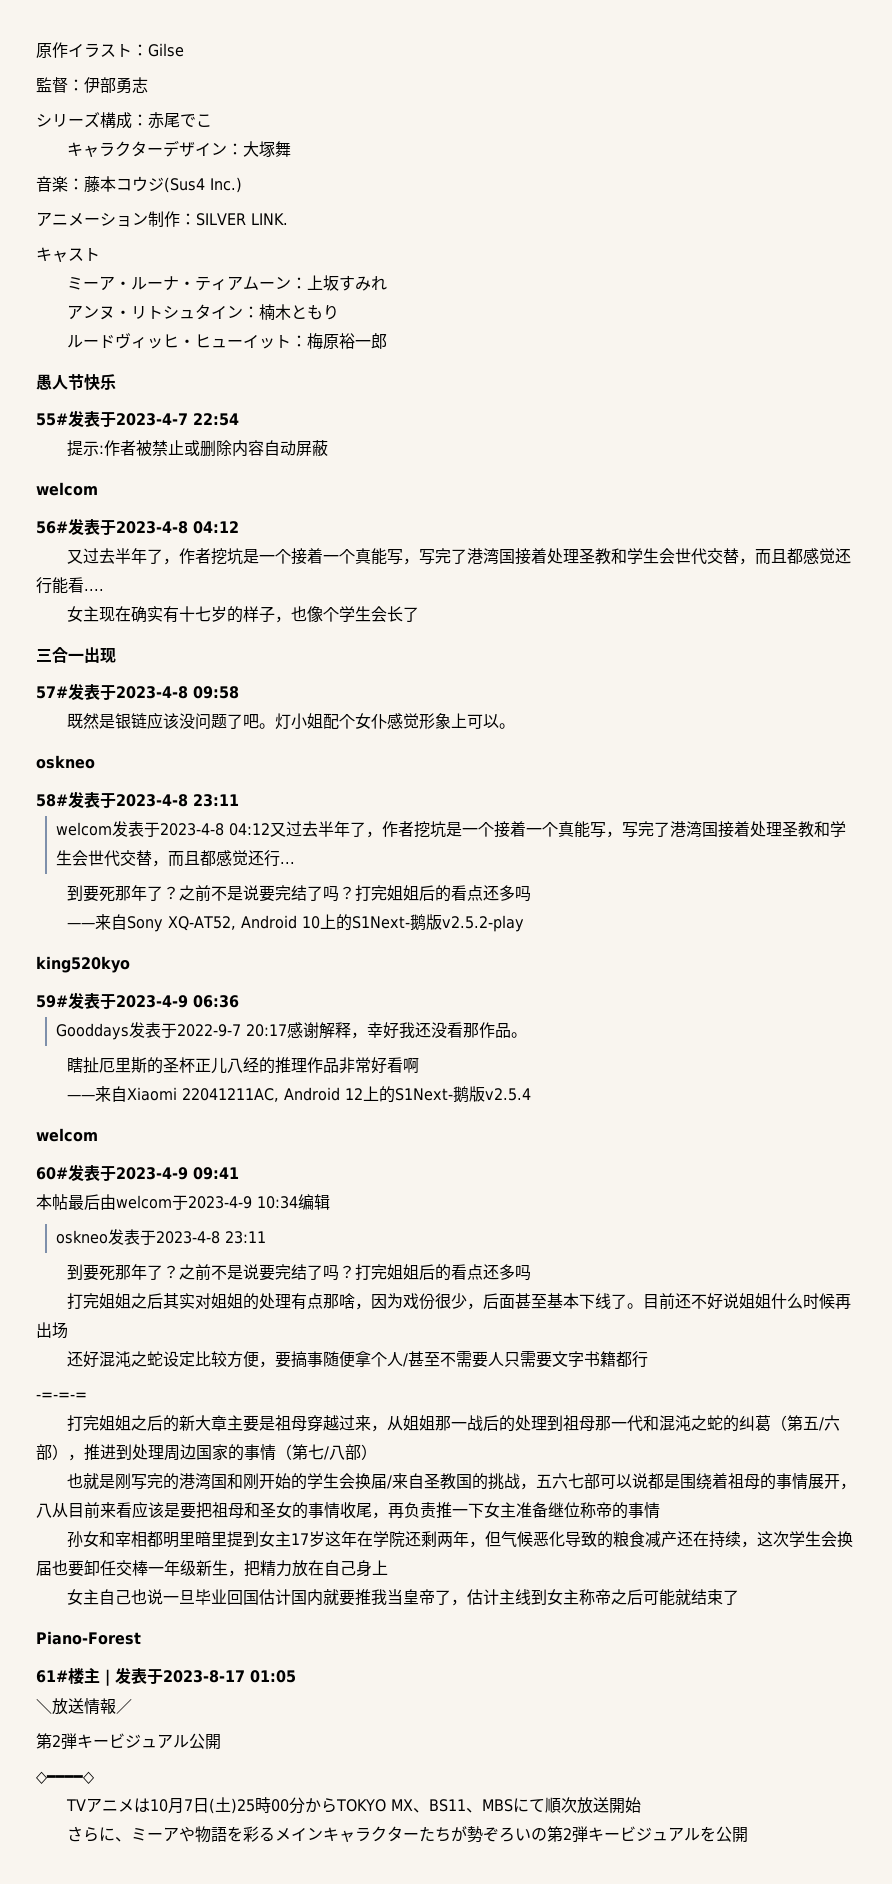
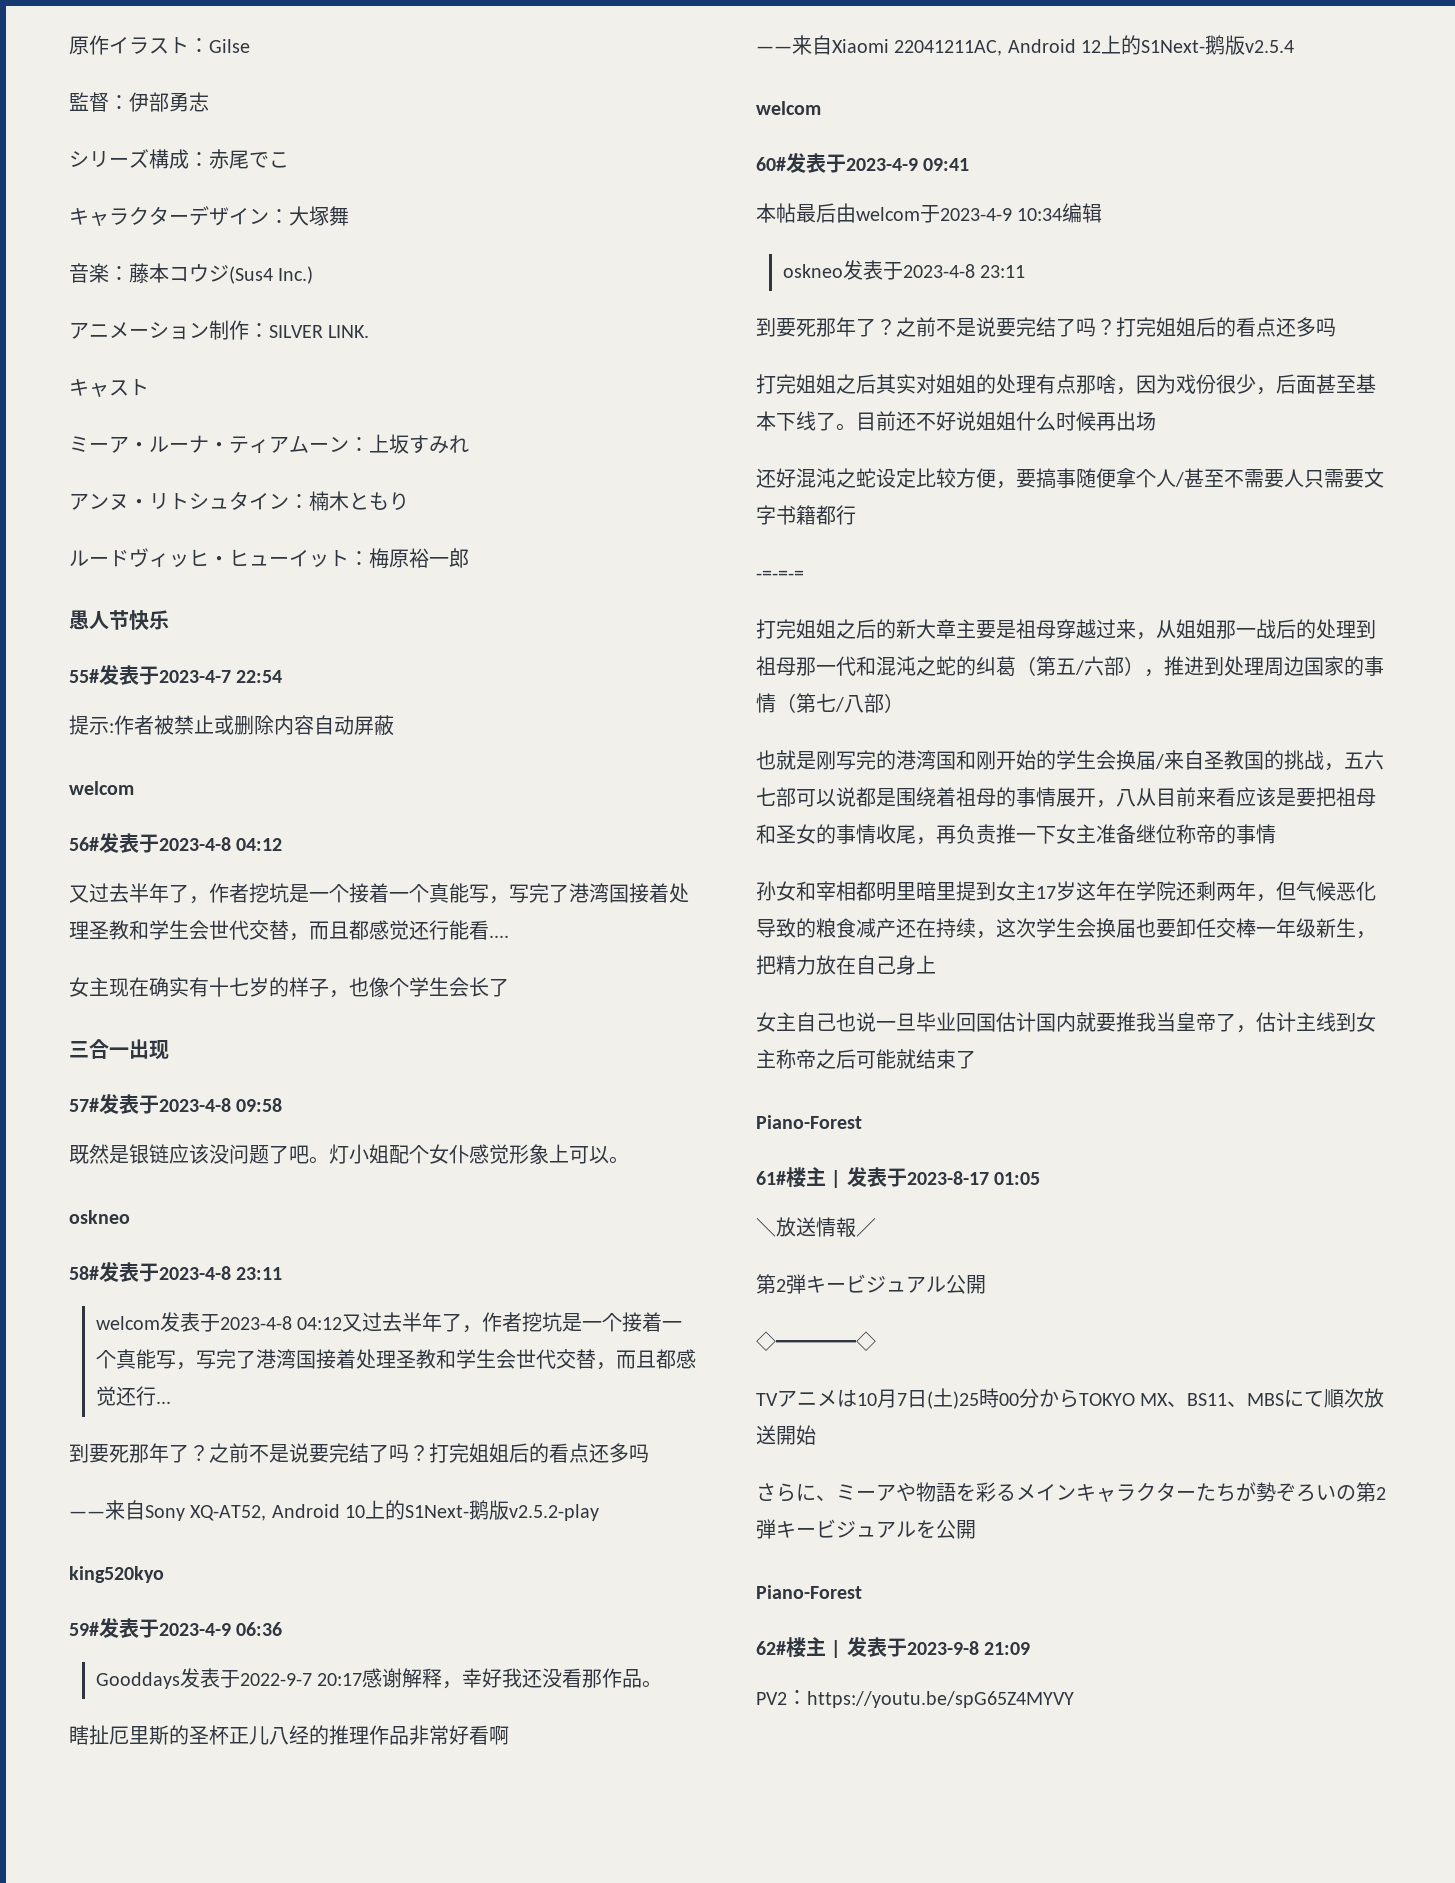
  さらに、ミーアや物語を彩るメインキャラクターたちが勢ぞろいの第2弾キービジュアルを公開
+ Piano-Forest
+ 62#楼主 | 发表于2023-9-8 21:09
+ PV2：https://youtu.be/spG65Z4MYVY

